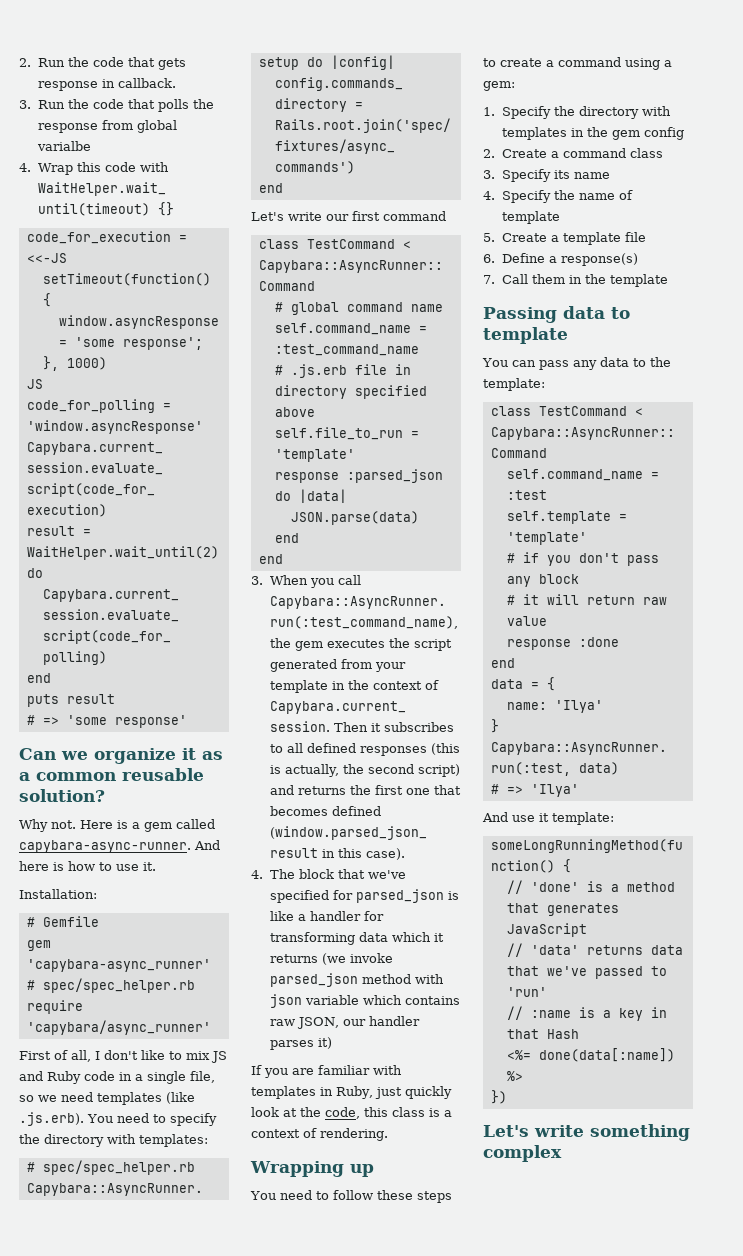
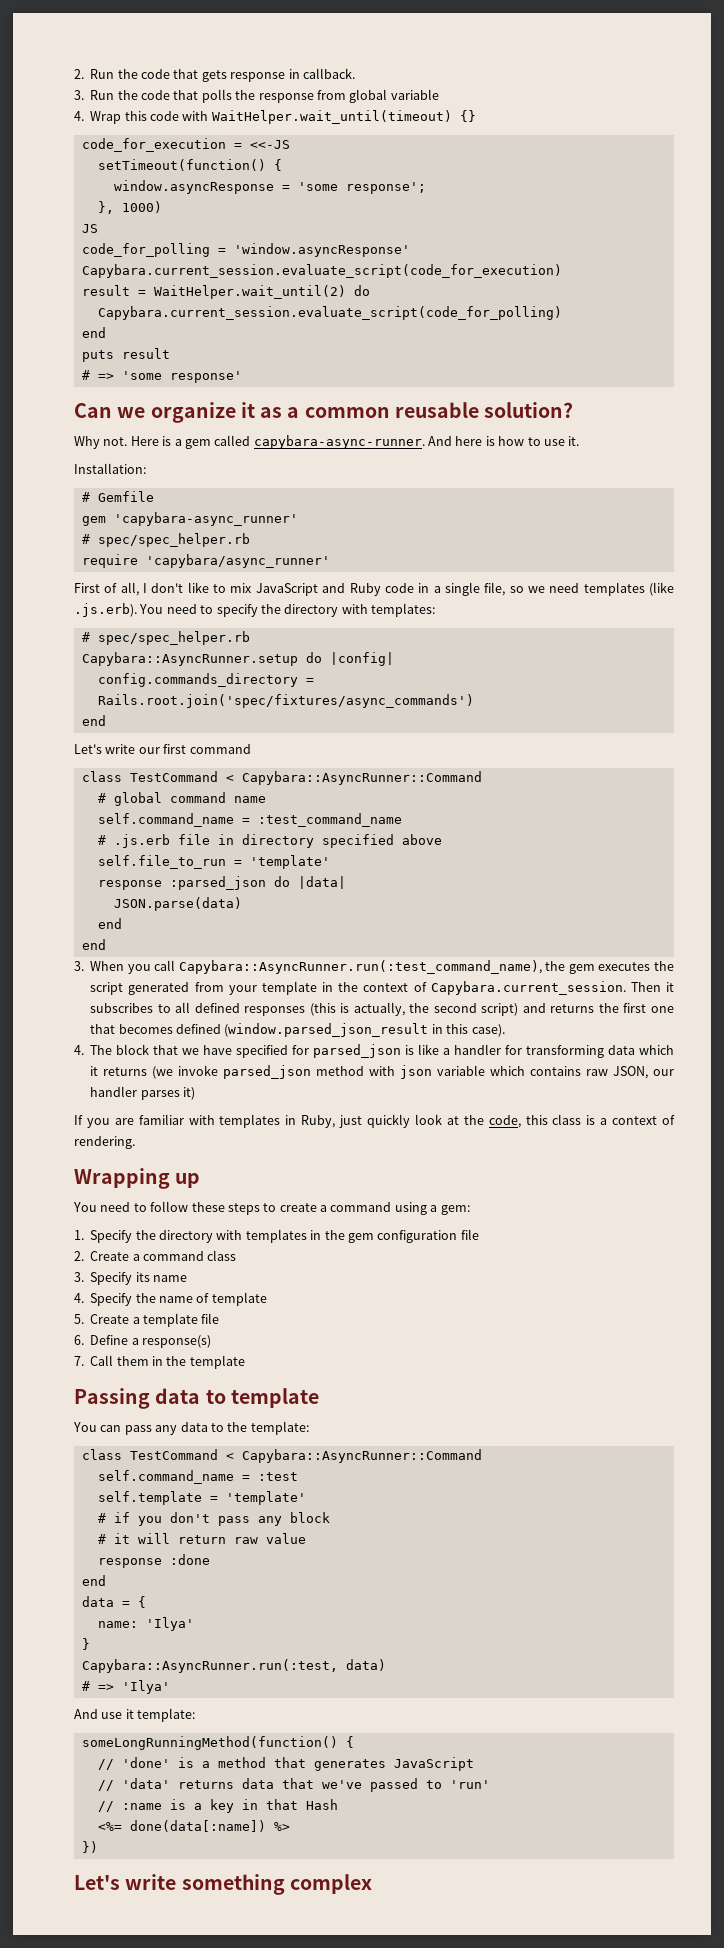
- 3. Run the code that polls the response from global varialbe
+ 3. Run the code that polls the response from global variable
- First of all, I don't like to mix JS and Ruby code in a single file, so we need templates (like .js.erb). You need to specify the directory with templates:
+ First of all, I don't like to mix JavaScript and Ruby code in a single file, so we need templates (like .js.erb). You need to specify the directory with templates:
- 4. The block that we've specified for parsed_json is like a handler for transforming data which it returns (we invoke parsed_json method with json variable which contains raw JSON, our handler parses it)
+ 4. The block that we have specified for parsed_json is like a handler for transforming data which it returns (we invoke parsed_json method with json variable which contains raw JSON, our handler parses it)
- 1. Specify the directory with templates in the gem config
+ 1. Specify the directory with templates in the gem configuration file

